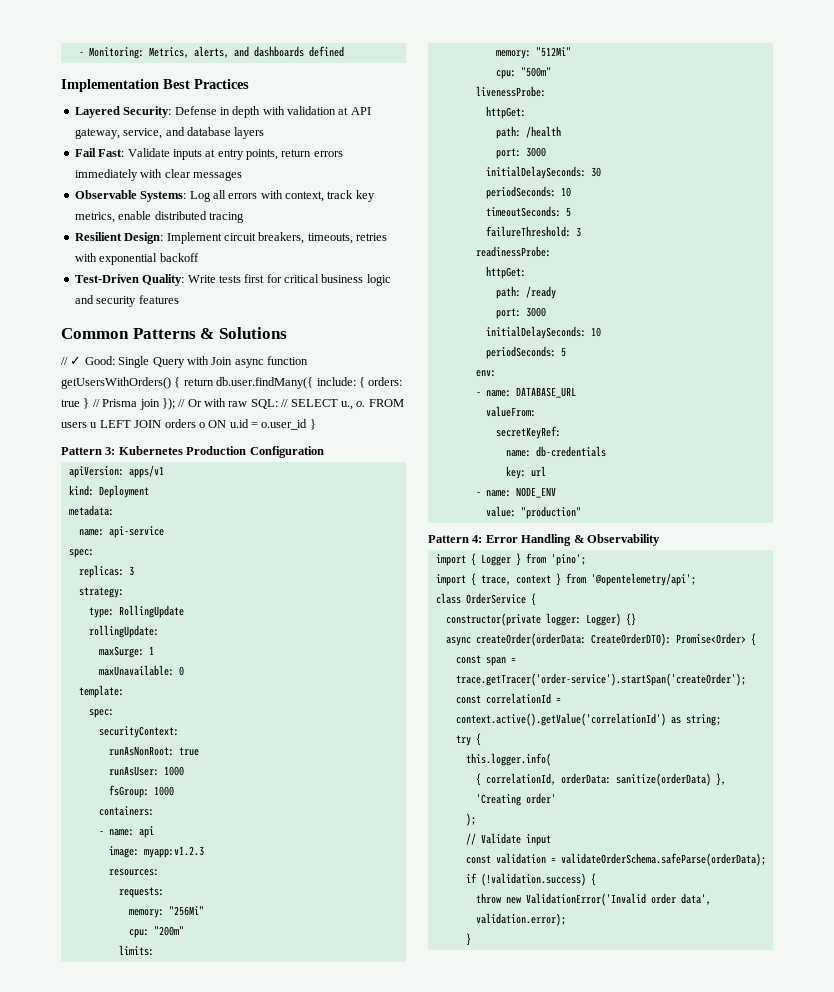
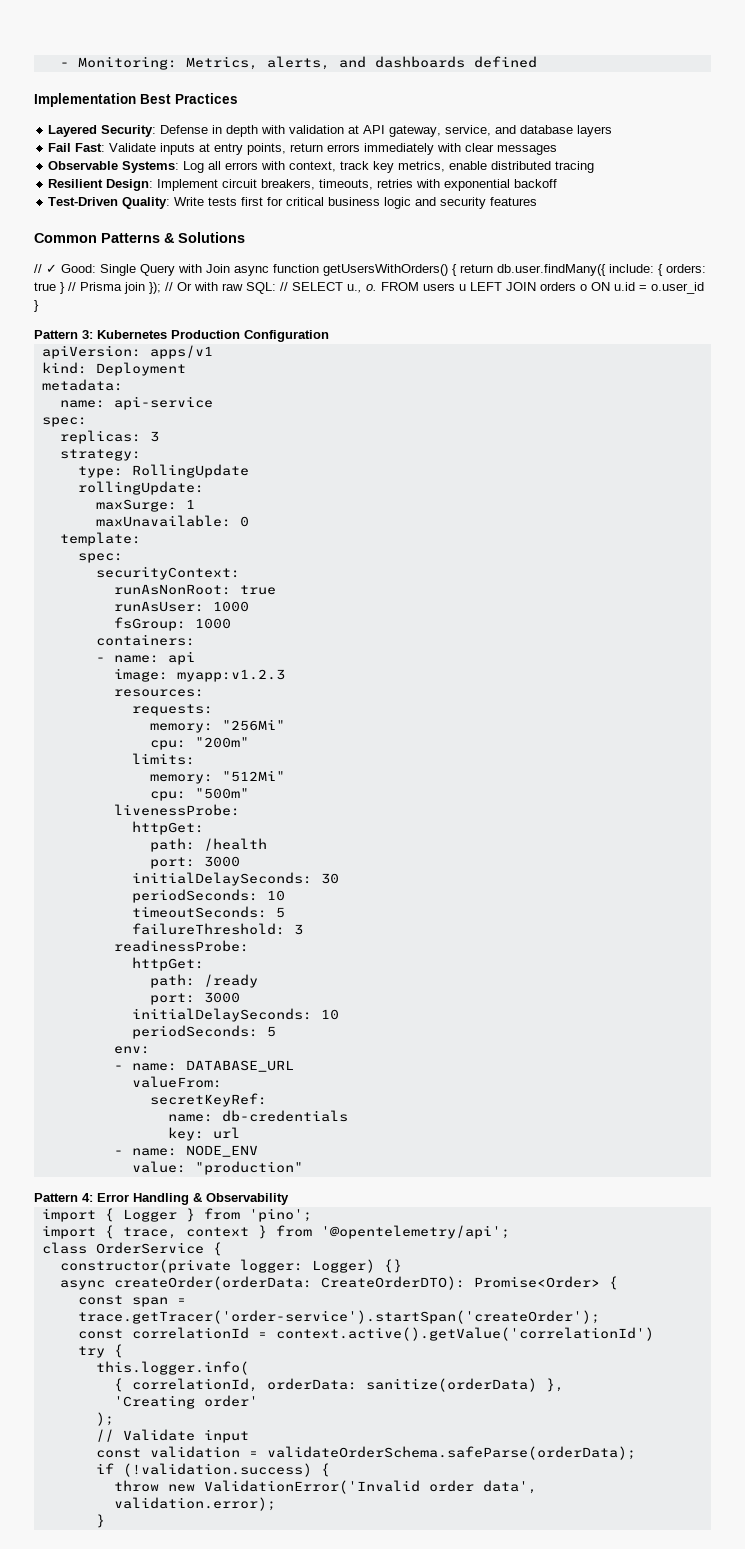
- const correlationId = context.active().getValue('correlationId') as string;
+ const correlationId = context.active().getValue('correlationId')

